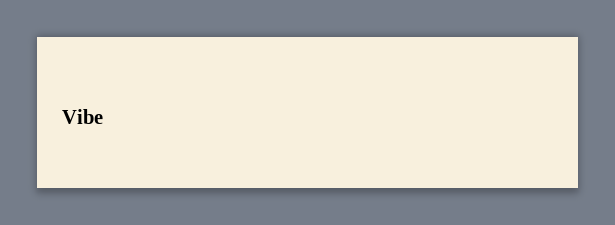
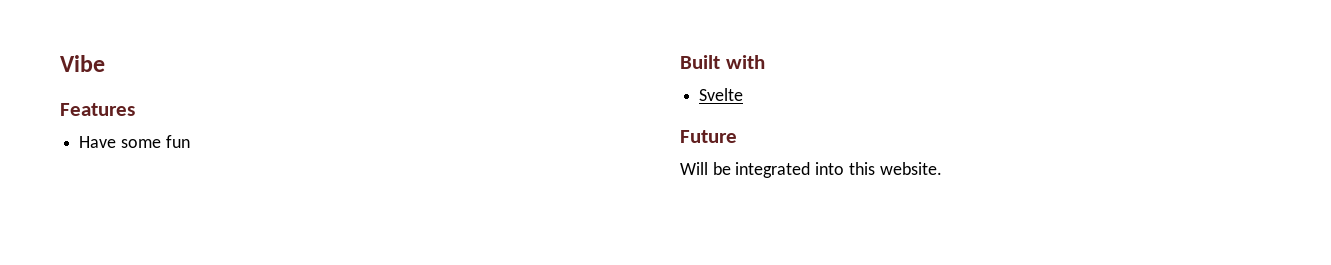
+ Features
+ Have some fun
+ Built with
+ Svelte
+ Future
+ Will be integrated into this website.

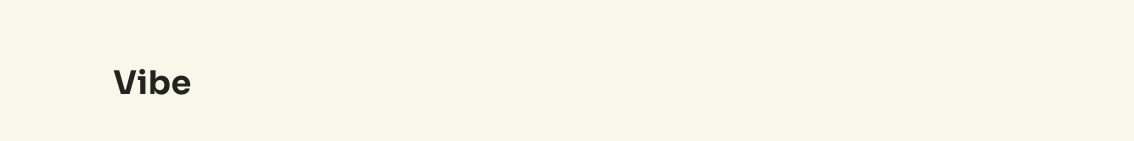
- Features
- Have some fun
- Built with
- Svelte
- Future
- Will be integrated into this website.

